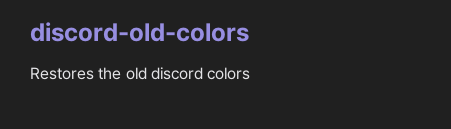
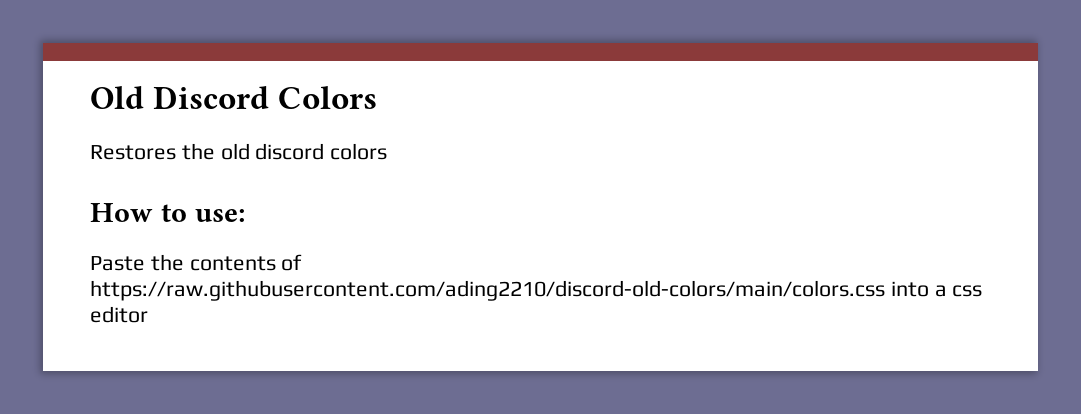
- discord-old-colors
+ Old Discord Colors
+ How to use:
+ Paste the contents of https://raw.githubusercontent.com/ading2210/discord-old-colors/main/colors.css into a css editor

